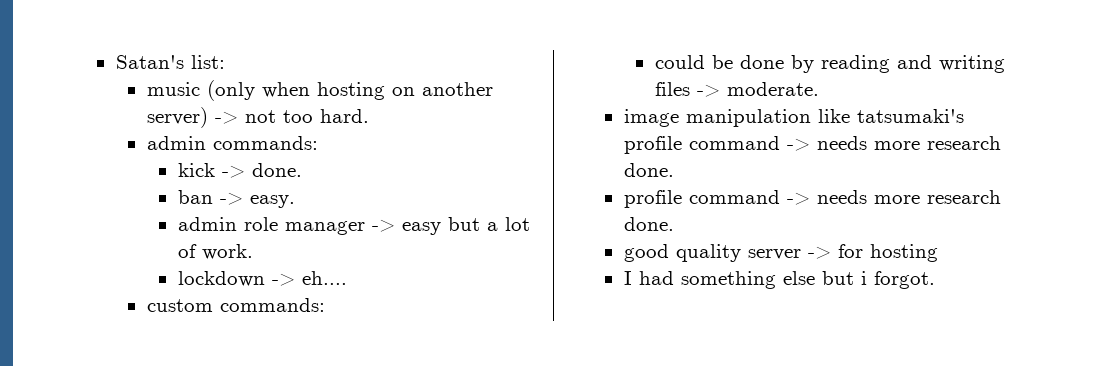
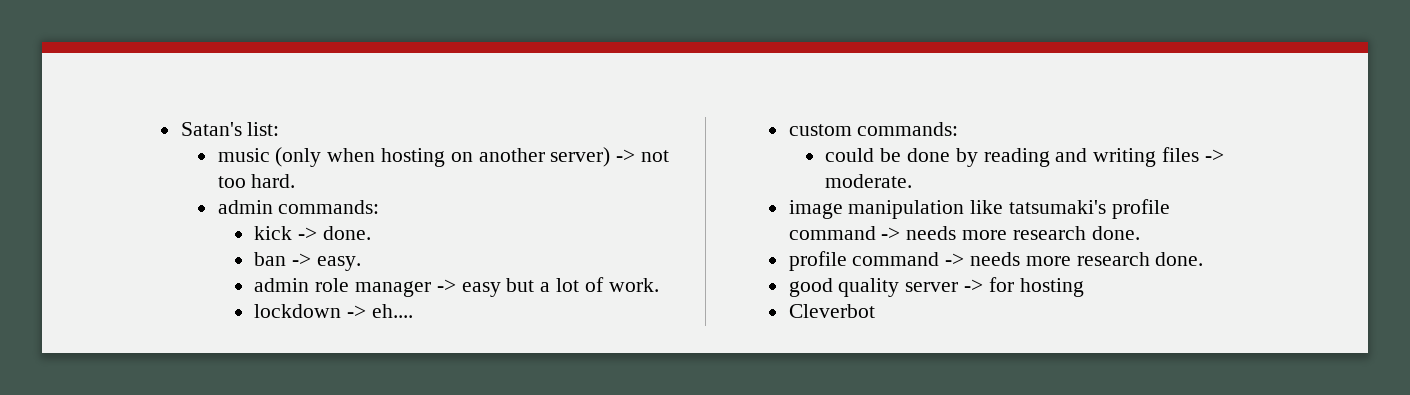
- I had something else but i forgot.
+ Cleverbot

